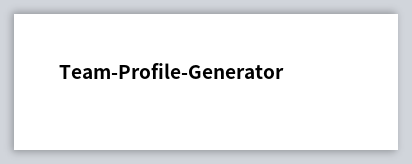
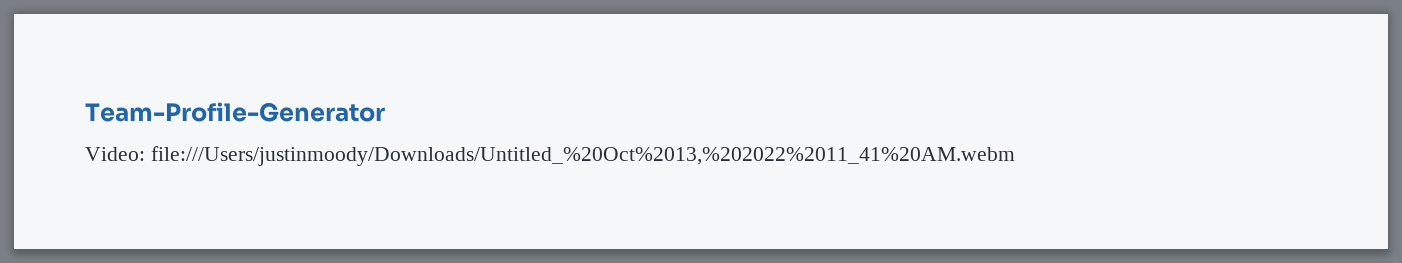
+ Video: file:///Users/justinmoody/Downloads/Untitled_%20Oct%2013,%202022%2011_41%20AM.webm

